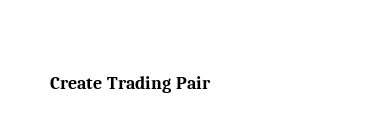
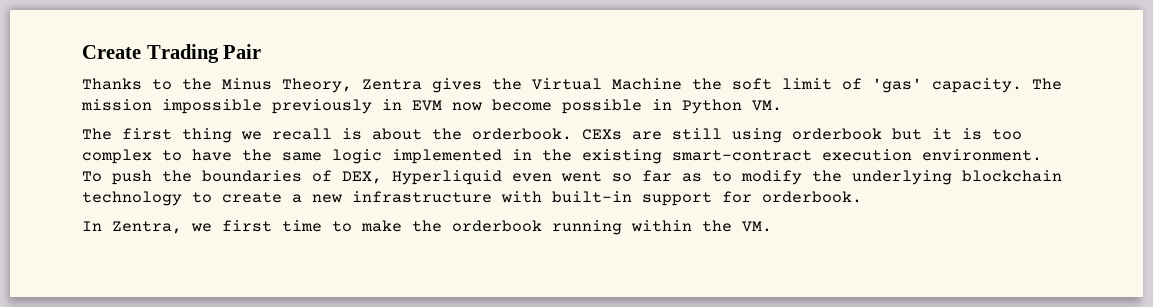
+ Thanks to the Minus Theory, Zentra gives the Virtual Machine the soft limit of 'gas' capacity. The mission impossible previously in EVM now become possible in Python VM.
+ The first thing we recall is about the orderbook. CEXs are still using orderbook but it is too complex to have the same logic implemented in the existing smart-contract execution environment. To push the boundaries of DEX, Hyperliquid even went so far as to modify the underlying blockchain technology to create a new infrastructure with built-in support for orderbook.
+ In Zentra, we first time to make the orderbook running within the VM.

